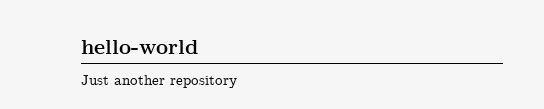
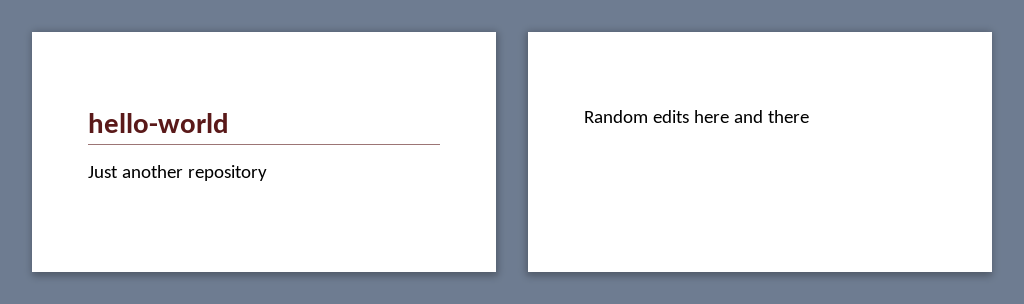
+ Random edits here and there

